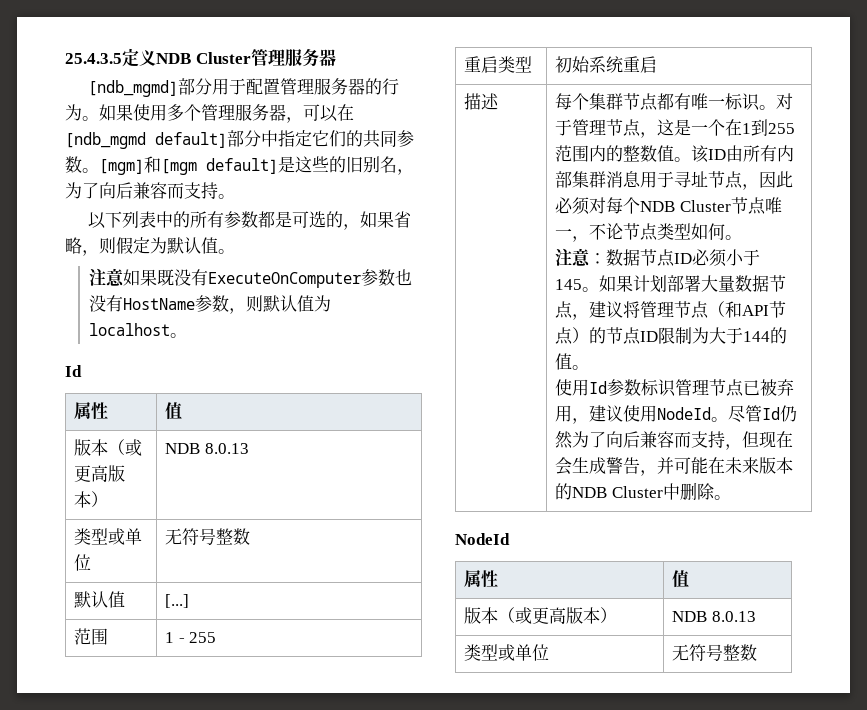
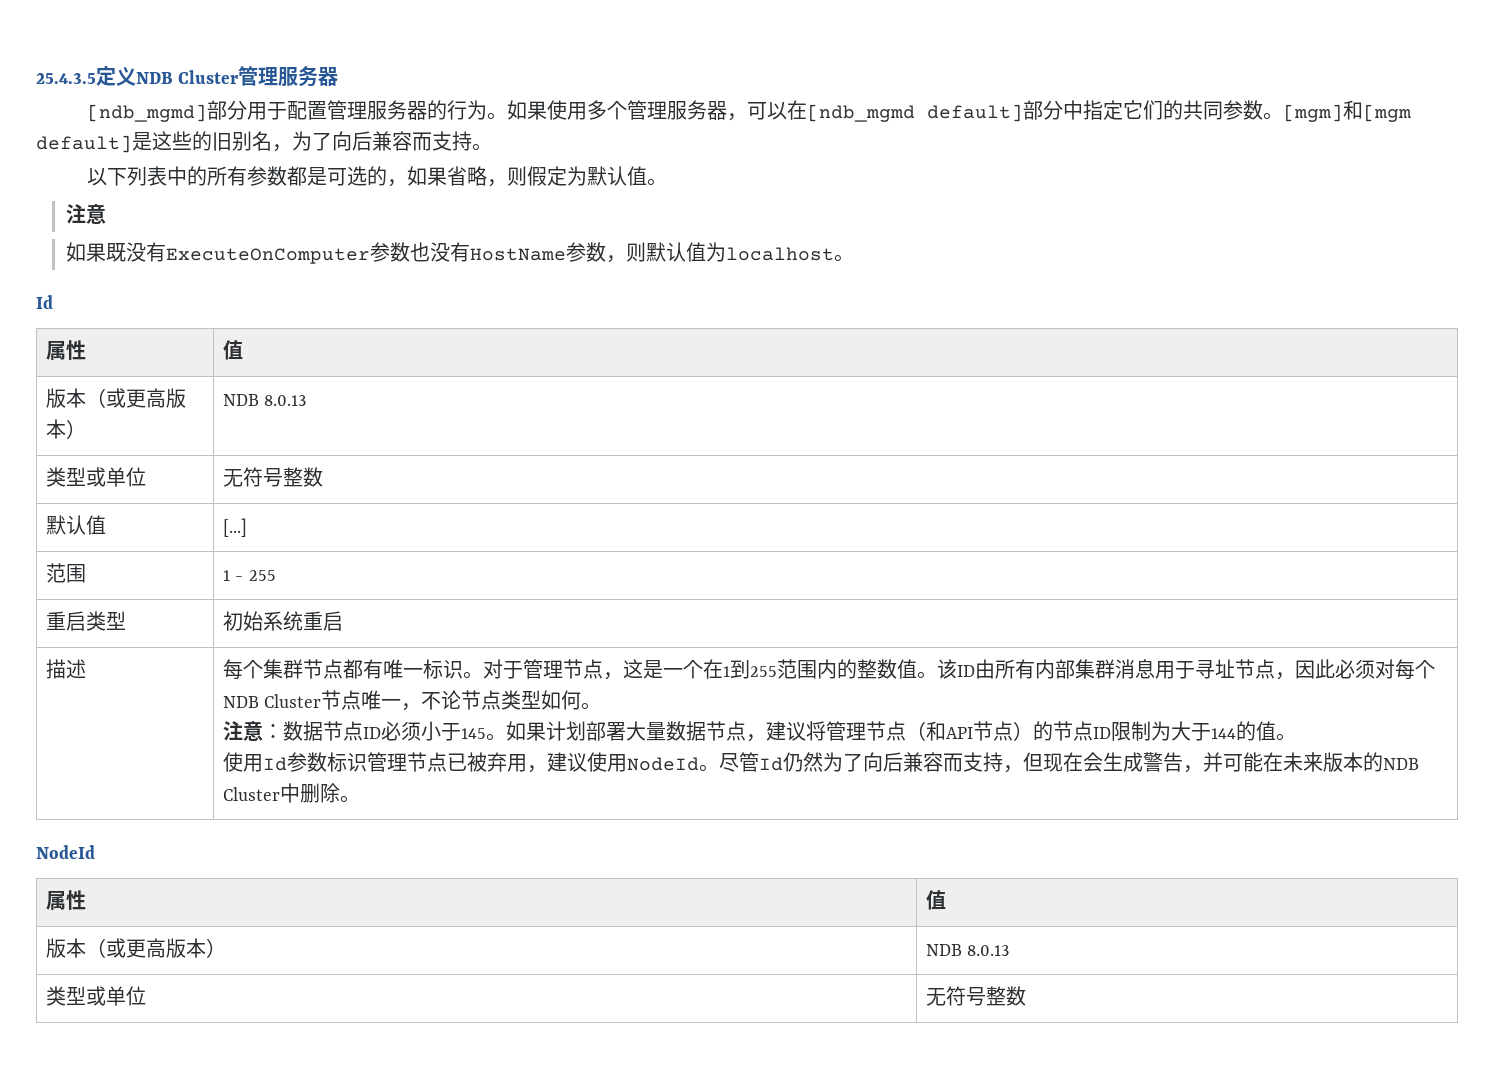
  以下列表中的所有参数都是可选的，如果省略，则假定为默认值。
- 注意如果既没有ExecuteOnComputer参数也没有HostName参数，则默认值为localhost。
+ 注意
+ 如果既没有ExecuteOnComputer参数也没有HostName参数，则默认值为localhost。

